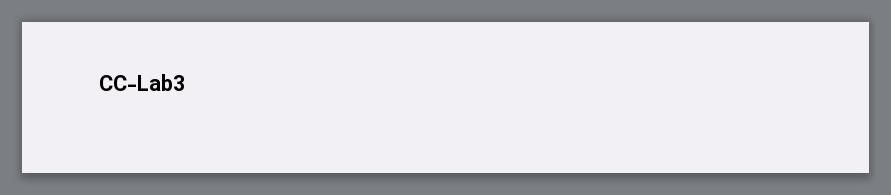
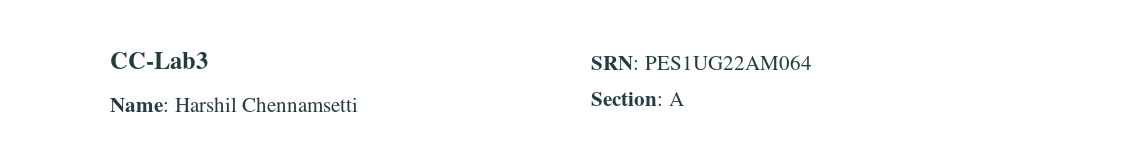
+ Name: Harshil Chennamsetti
+ SRN: PES1UG22AM064
+ Section: A

